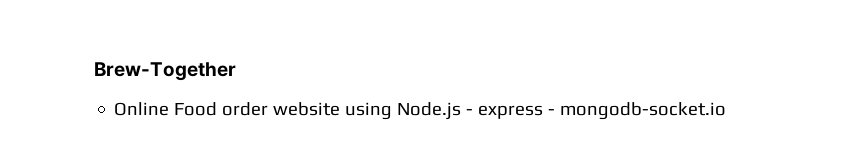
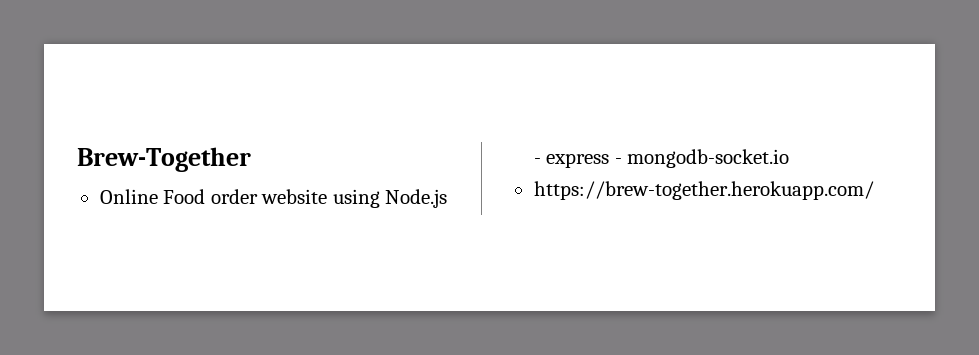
+ https://brew-together.herokuapp.com/

